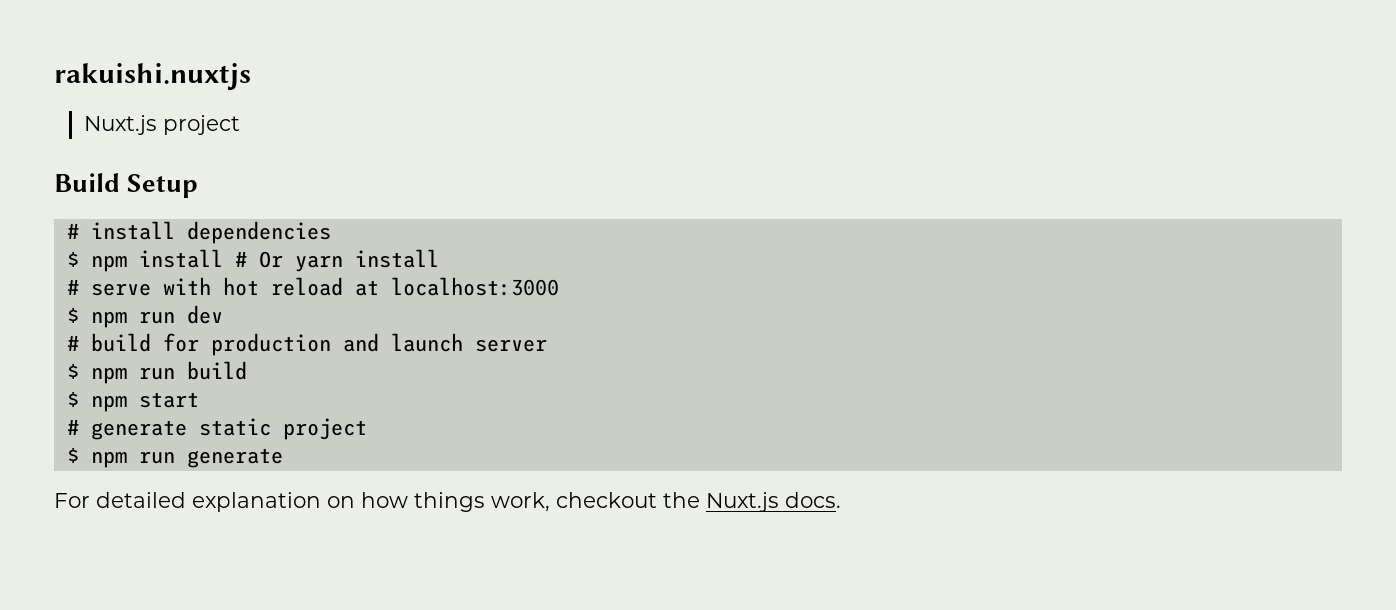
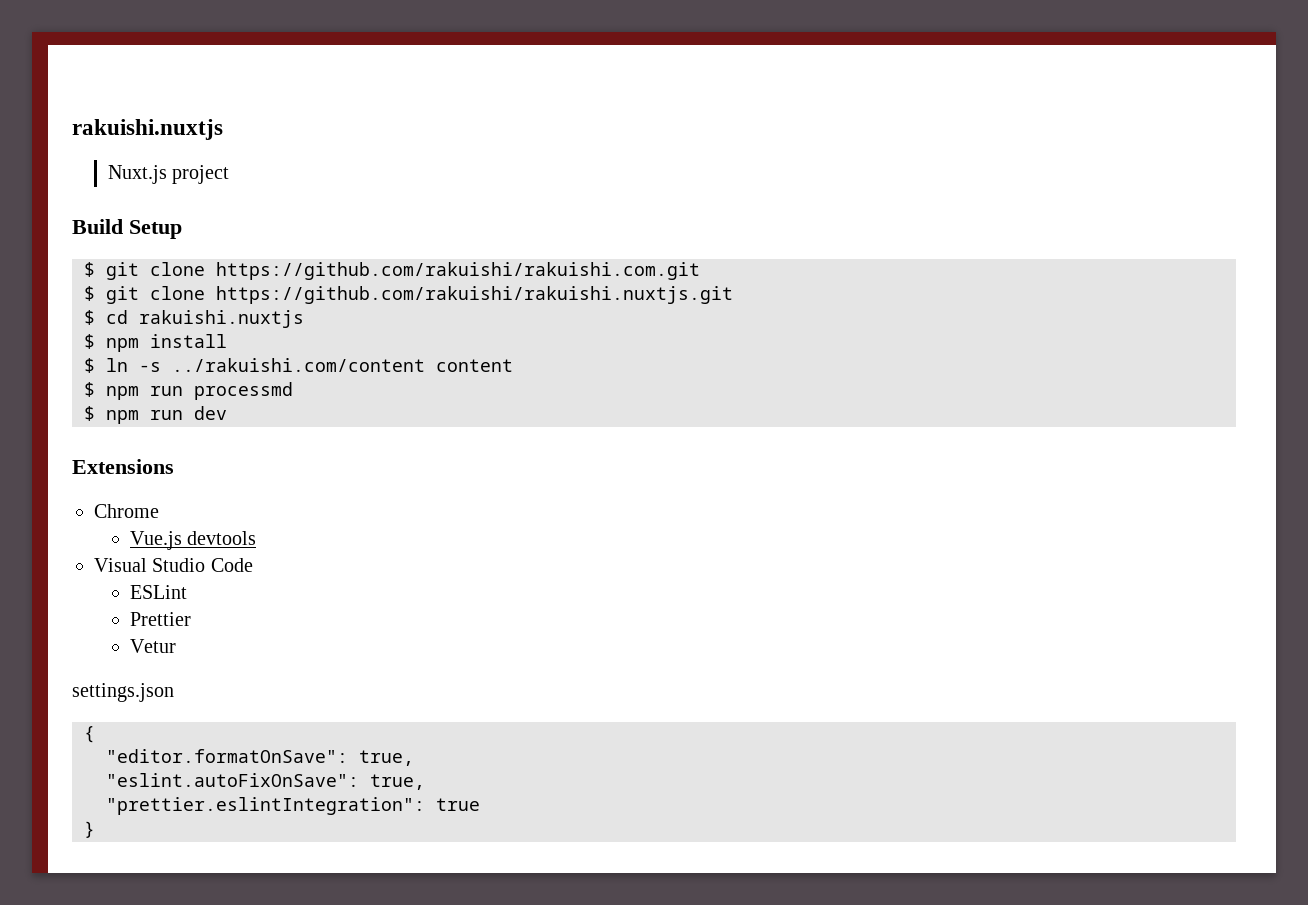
- # install dependencies
- $ npm install # Or yarn install
- # serve with hot reload at localhost:3000
+ $ git clone https://github.com/rakuishi/rakuishi.com.git
+ $ git clone https://github.com/rakuishi/rakuishi.nuxtjs.git
+ $ cd rakuishi.nuxtjs
+ $ npm install
+ $ ln -s ../rakuishi.com/content content
+ $ npm run processmd
  $ npm run dev
- # build for production and launch server
- $ npm run build
- $ npm start
- # generate static project
- $ npm run generate
- For detailed explanation on how things work, checkout the Nuxt.js docs.
+ Extensions
+ Chrome
+ Vue.js devtools
+ Visual Studio Code
+ ESLint
+ Prettier
+ Vetur
+ settings.json
+ {
+ "editor.formatOnSave": true,
+ "eslint.autoFixOnSave": true,
+ "prettier.eslintIntegration": true
+ }

